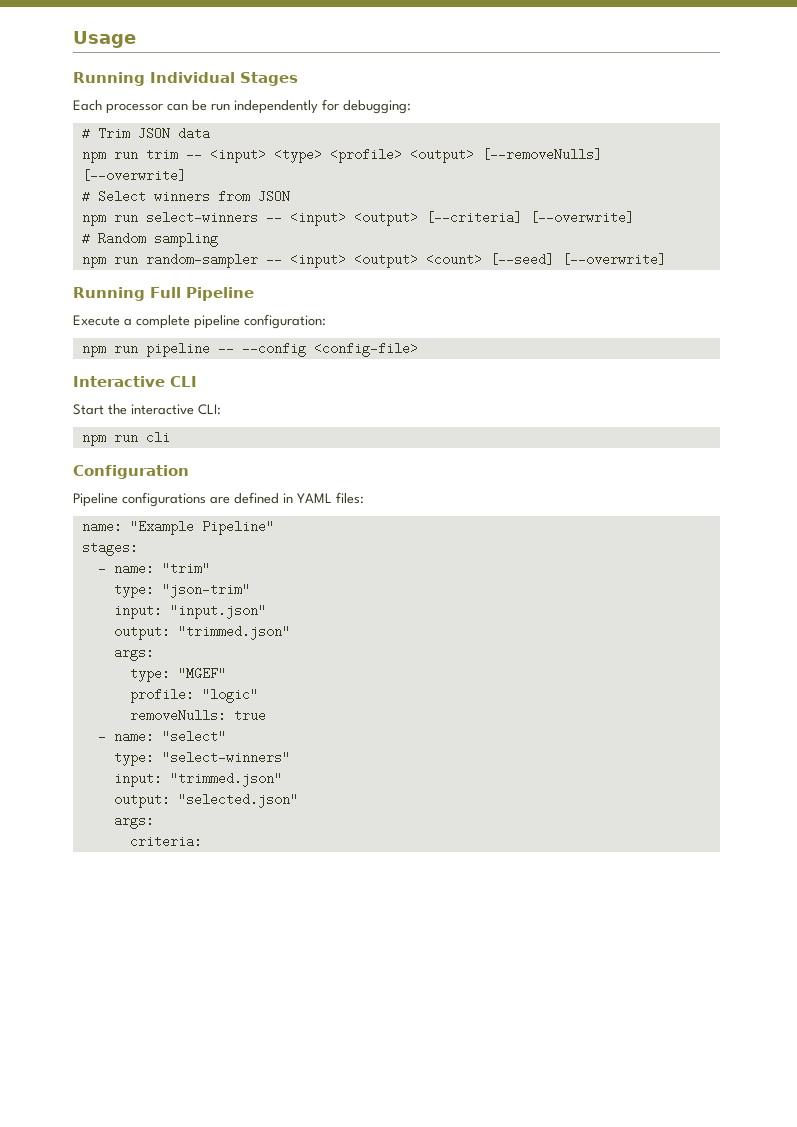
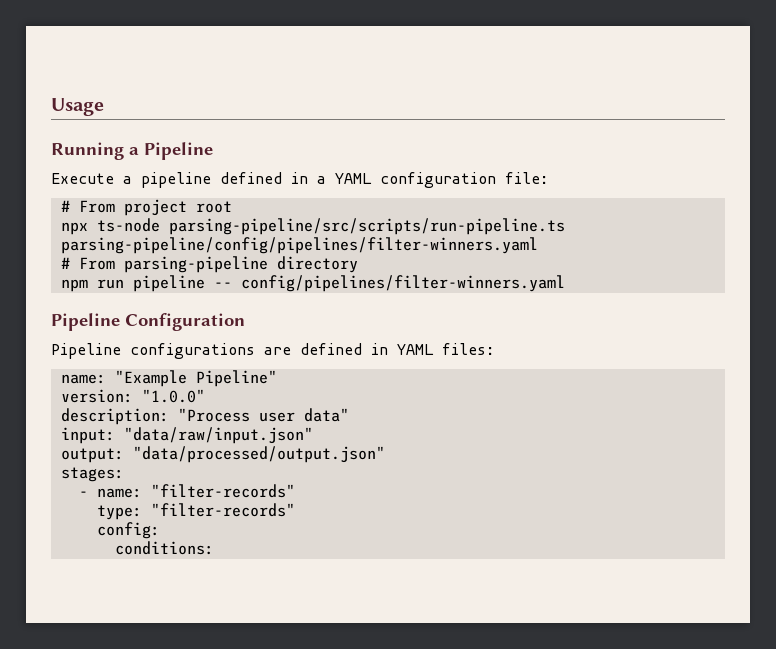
- Running Individual Stages
- Each processor can be run independently for debugging:
- # Trim JSON data
- npm run trim -- <input> <type> <profile> <output> [--removeNulls] [--overwrite]
- # Select winners from JSON
- npm run select-winners -- <input> <output> [--criteria] [--overwrite]
- # Random sampling
- npm run random-sampler -- <input> <output> <count> [--seed] [--overwrite]
- Running Full Pipeline
- Execute a complete pipeline configuration:
- npm run pipeline -- --config <config-file>
- Interactive CLI
- Start the interactive CLI:
- npm run cli
- Configuration
+ Running a Pipeline
+ Execute a pipeline defined in a YAML configuration file:
+ # From project root
+ npx ts-node parsing-pipeline/src/scripts/run-pipeline.ts parsing-pipeline/config/pipelines/filter-winners.yaml
+ # From parsing-pipeline directory
+ npm run pipeline -- config/pipelines/filter-winners.yaml
+ Pipeline Configuration
+ version: "1.0.0"
+ description: "Process user data"
+ input: "data/raw/input.json"
+ output: "data/processed/output.json"
- - name: "trim"
- type: "json-trim"
- input: "input.json"
- output: "trimmed.json"
- args:
- type: "MGEF"
- profile: "logic"
- removeNulls: true
- - name: "select"
- type: "select-winners"
- input: "trimmed.json"
- output: "selected.json"
- args:
- criteria:
+ - name: "filter-records"
+ type: "filter-records"
+ config:
+ conditions:

